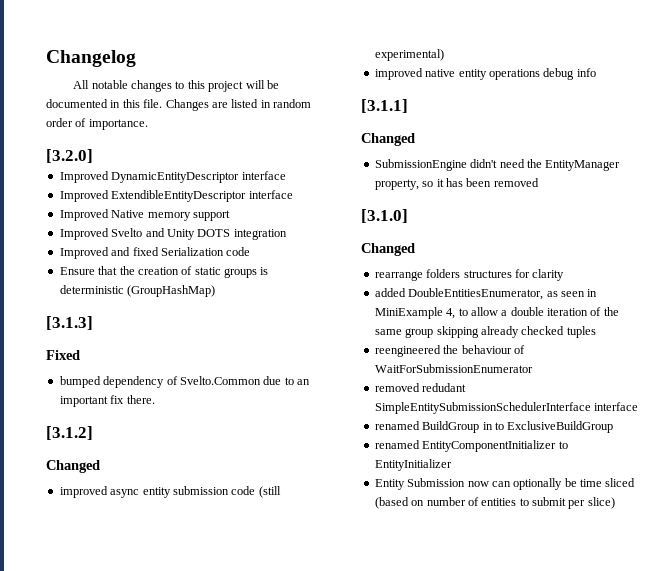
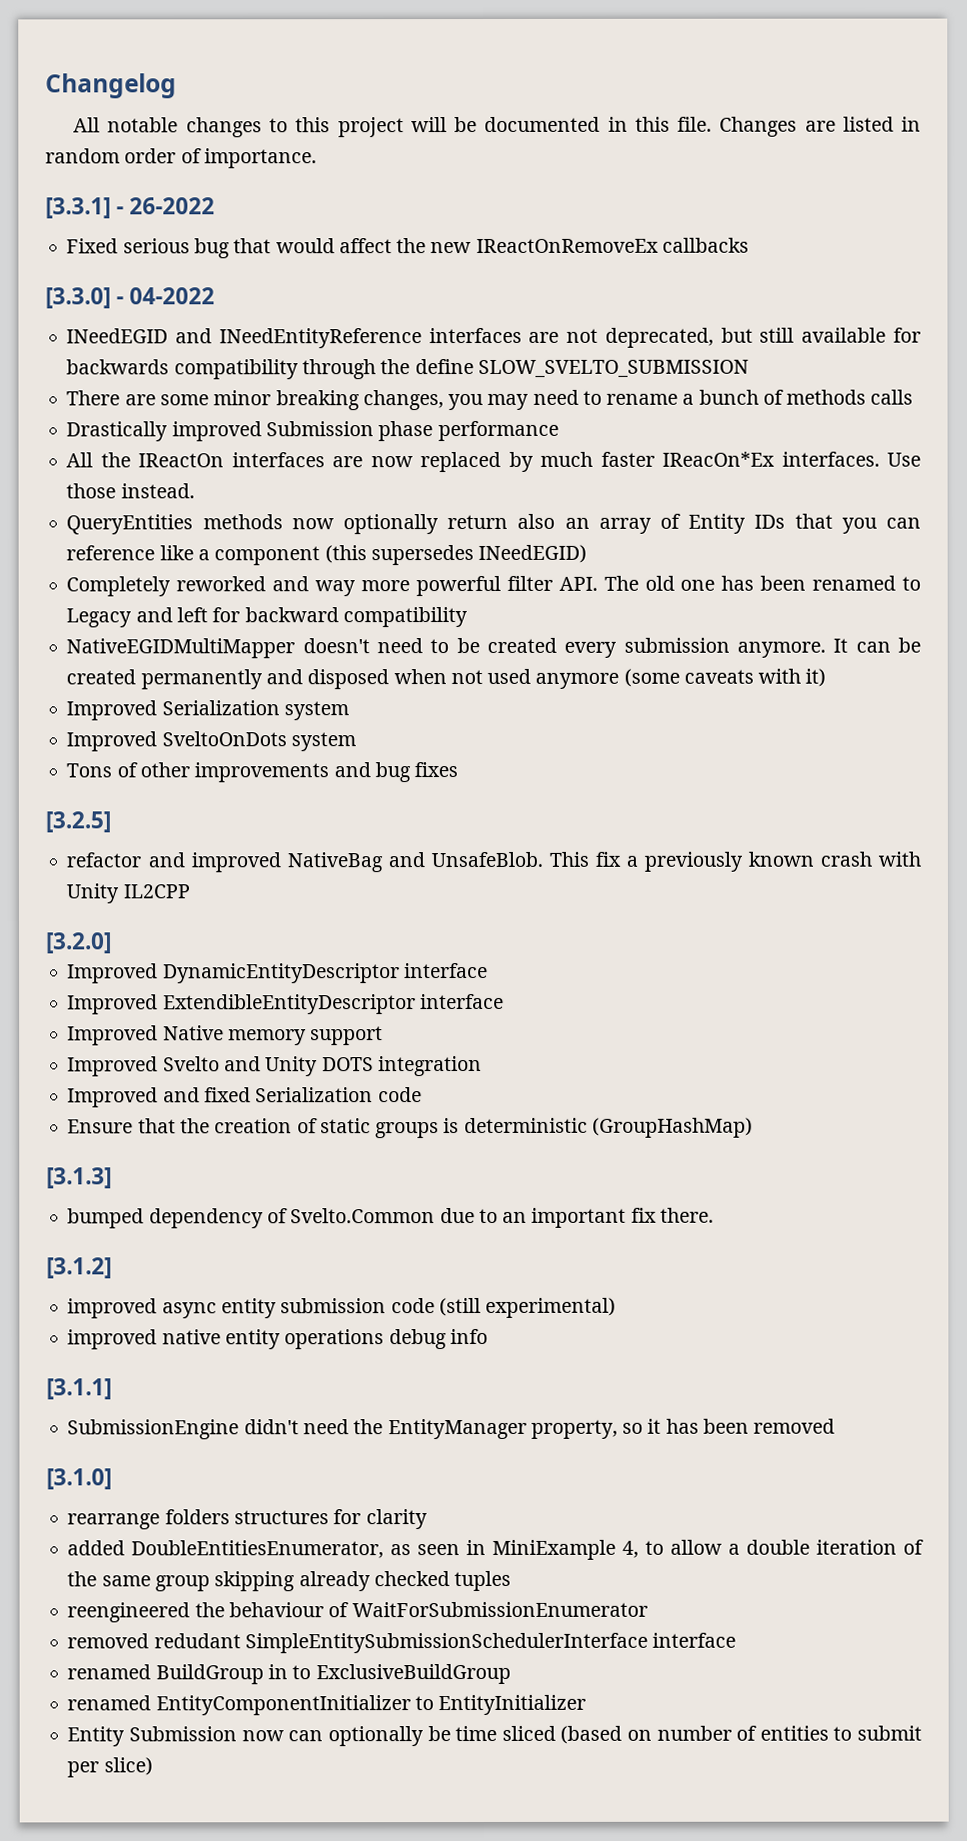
+ [3.3.1] - 26-2022
+ Fixed serious bug that would affect the new IReactOnRemoveEx callbacks
+ [3.3.0] - 04-2022
+ INeedEGID and INeedEntityReference interfaces are not deprecated, but still available for backwards compatibility through the define SLOW_SVELTO_SUBMISSION
+ There are some minor breaking changes, you may need to rename a bunch of methods calls
+ Drastically improved Submission phase performance
+ All the IReactOn interfaces are now replaced by much faster IReacOn*Ex interfaces. Use those instead.
+ QueryEntities methods now optionally return also an array of Entity IDs that you can reference like a component (this supersedes INeedEGID)
+ Completely reworked and way more powerful filter API. The old one has been renamed to Legacy and left for backward compatibility
+ NativeEGIDMultiMapper doesn't need to be created every submission anymore. It can be created permanently and disposed when not used anymore (some caveats with it)
+ Improved Serialization system
+ Improved SveltoOnDots system
+ Tons of other improvements and bug fixes
+ [3.2.5]
+ refactor and improved NativeBag and UnsafeBlob. This fix a previously known crash with Unity IL2CPP
- Fixed
  [3.1.2]
- Changed
  [3.1.1]
- Changed
  [3.1.0]
- Changed

